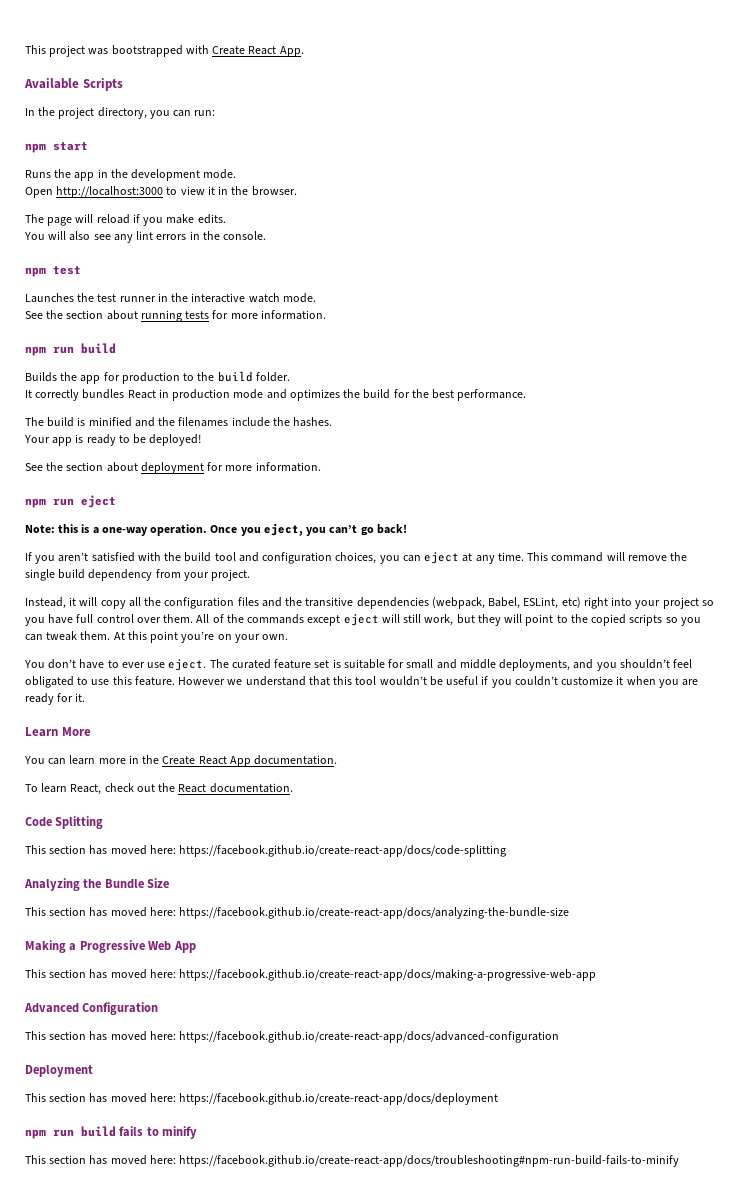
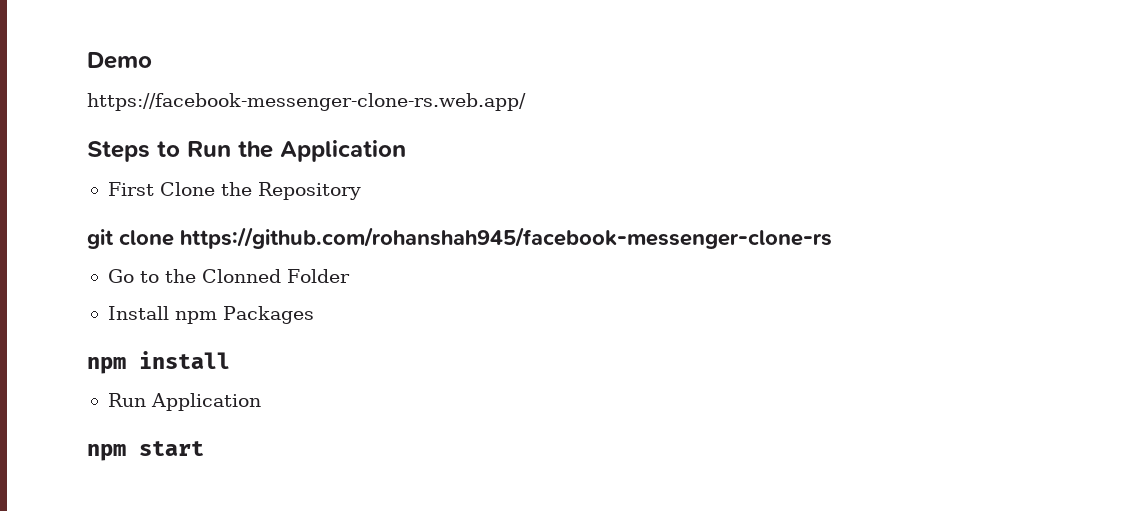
- This project was bootstrapped with Create React App.
- Available Scripts
- In the project directory, you can run:
+ Demo
+ https://facebook-messenger-clone-rs.web.app/
+ Steps to Run the Application
+ First Clone the Repository
+ git clone https://github.com/rohanshah945/facebook-messenger-clone-rs
+ Go to the Clonned Folder
+ Install npm Packages
+ npm install
+ Run Application
  npm start
- Runs the app in the development mode.
- Open http://localhost:3000 to view it in the browser.
- The page will reload if you make edits.
- You will also see any lint errors in the console.
- npm test
- Launches the test runner in the interactive watch mode.
- See the section about running tests for more information.
- npm run build
- Builds the app for production to the build folder.
- It correctly bundles React in production mode and optimizes the build for the best performance.
- The build is minified and the filenames include the hashes.
- Your app is ready to be deployed!
- See the section about deployment for more information.
- npm run eject
- Note: this is a one-way operation. Once you eject, you can’t go back!
- If you aren’t satisfied with the build tool and configuration choices, you can eject at any time. This command will remove the single build dependency from your project.
- Instead, it will copy all the configuration files and the transitive dependencies (webpack, Babel, ESLint, etc) right into your project so you have full control over them. All of the commands except eject will still work, but they will point to the copied scripts so you can tweak them. At this point you’re on your own.
- You don’t have to ever use eject. The curated feature set is suitable for small and middle deployments, and you shouldn’t feel obligated to use this feature. However we understand that this tool wouldn’t be useful if you couldn’t customize it when you are ready for it.
- Learn More
- You can learn more in the Create React App documentation.
- To learn React, check out the React documentation.
- Code Splitting
- This section has moved here: https://facebook.github.io/create-react-app/docs/code-splitting
- Analyzing the Bundle Size
- This section has moved here: https://facebook.github.io/create-react-app/docs/analyzing-the-bundle-size
- Making a Progressive Web App
- This section has moved here: https://facebook.github.io/create-react-app/docs/making-a-progressive-web-app
- Advanced Configuration
- This section has moved here: https://facebook.github.io/create-react-app/docs/advanced-configuration
- Deployment
- This section has moved here: https://facebook.github.io/create-react-app/docs/deployment
- npm run build fails to minify
- This section has moved here: https://facebook.github.io/create-react-app/docs/troubleshooting#npm-run-build-fails-to-minify

